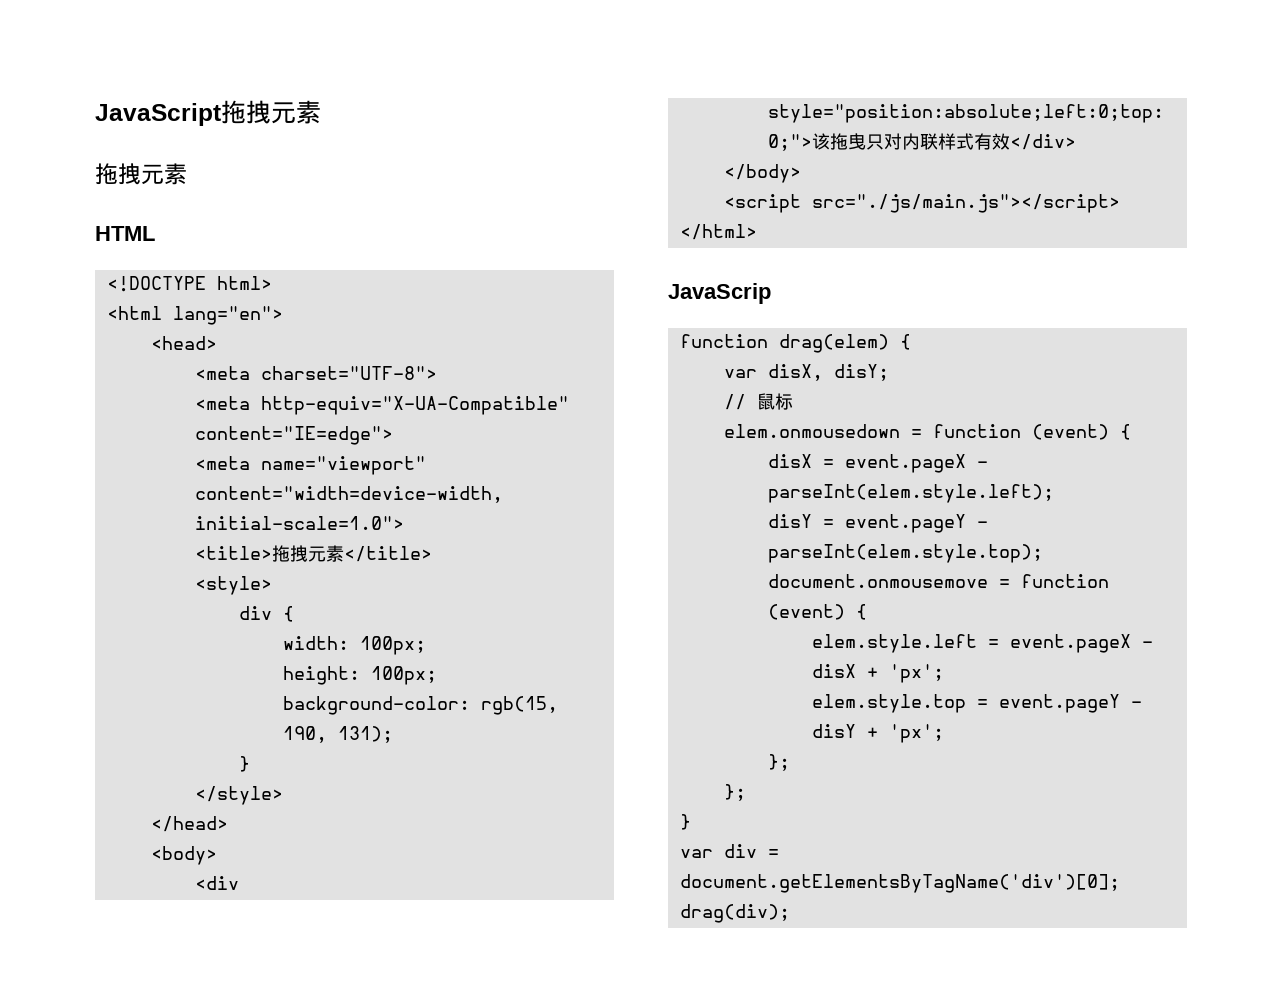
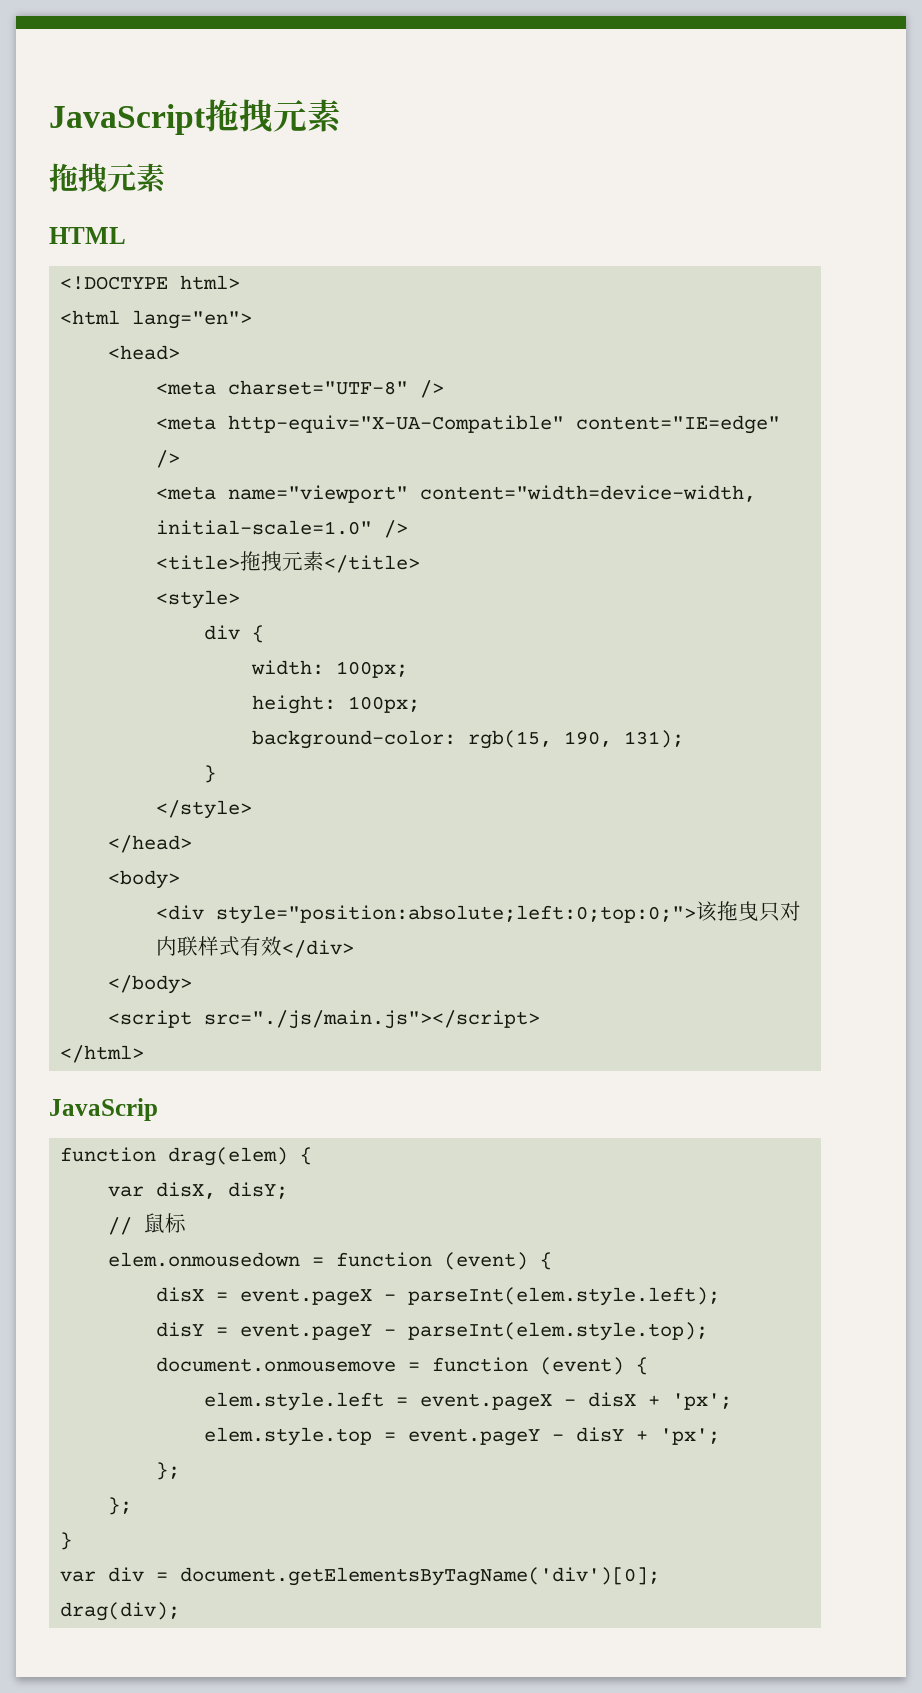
- <meta charset="UTF-8">
+ <meta charset="UTF-8" />
- <meta http-equiv="X-UA-Compatible" content="IE=edge">
+ <meta http-equiv="X-UA-Compatible" content="IE=edge" />
- <meta name="viewport" content="width=device-width, initial-scale=1.0">
+ <meta name="viewport" content="width=device-width, initial-scale=1.0" />

